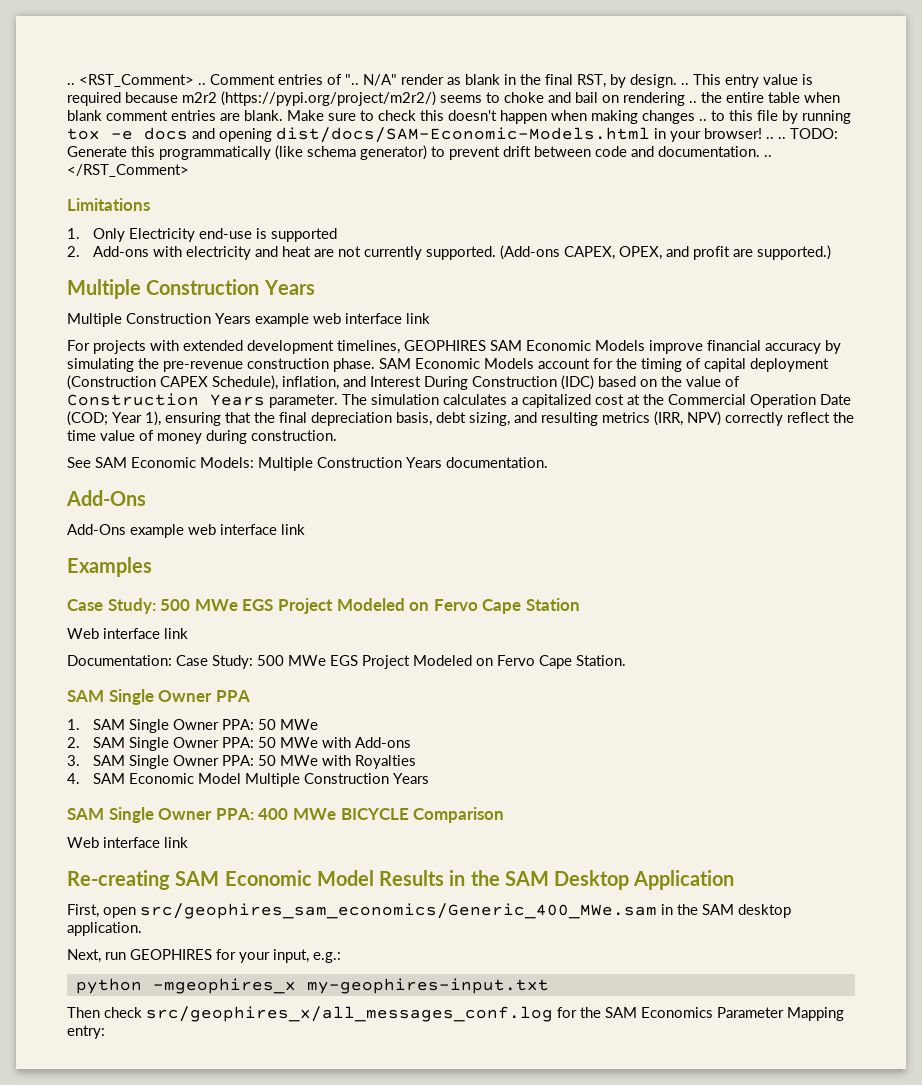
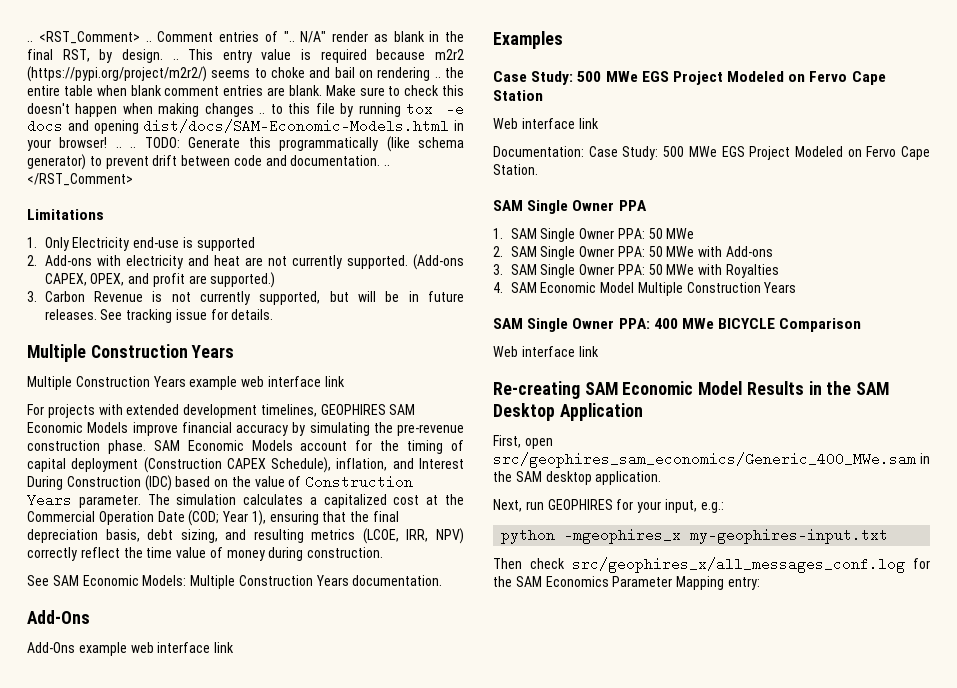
+ 3. Carbon Revenue is not currently supported, but will be in future releases. See tracking issue for details.
- The simulation calculates a capitalized cost at the Commercial Operation Date (COD; Year 1), ensuring that the final depreciation basis, debt sizing, and resulting metrics (IRR, NPV) correctly reflect the time value of money during construction.
+ The simulation calculates a capitalized cost at the Commercial Operation Date (COD; Year 1), ensuring that the final depreciation basis, debt sizing, and resulting metrics (LCOE, IRR, NPV) correctly reflect the time value of money during construction.

